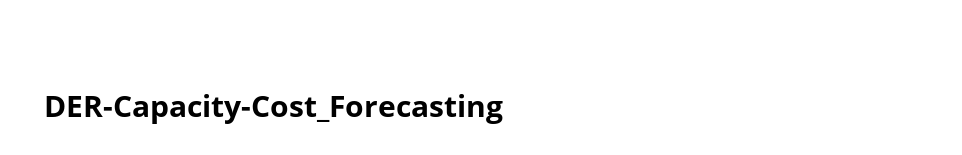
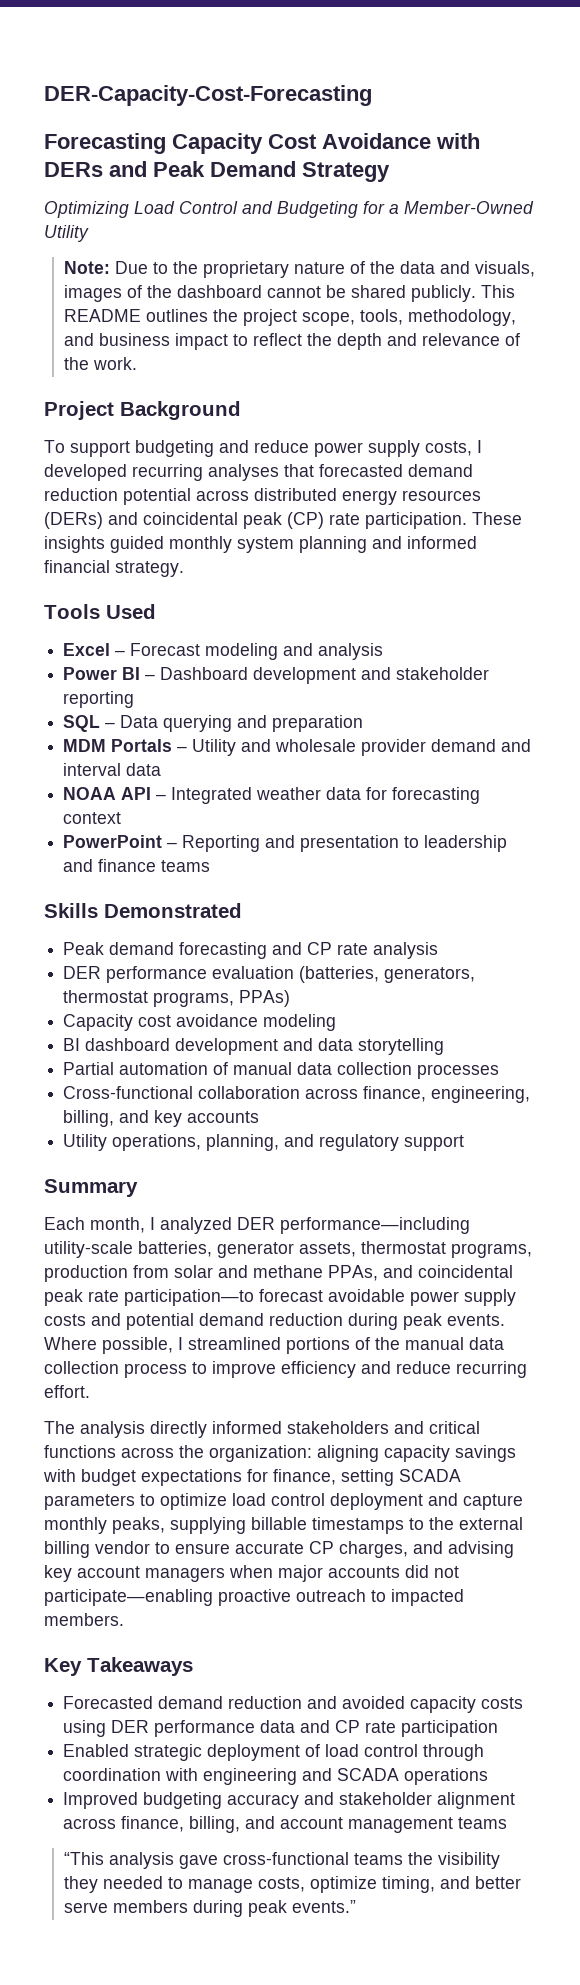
- DER-Capacity-Cost_Forecasting
+ DER-Capacity-Cost-Forecasting
+ Forecasting Capacity Cost Avoidance with DERs and Peak Demand Strategy
+ Optimizing Load Control and Budgeting for a Member-Owned Utility
+ Note: Due to the proprietary nature of the data and visuals, images of the dashboard cannot be shared publicly. This README outlines the project scope, tools, methodology, and business impact to reflect the depth and relevance of the work.
+ Project Background
+ To support budgeting and reduce power supply costs, I developed recurring analyses that forecasted demand reduction potential across distributed energy resources (DERs) and coincidental peak (CP) rate participation. These insights guided monthly system planning and informed financial strategy.
+ Tools Used
+ Excel – Forecast modeling and analysis
+ Power BI – Dashboard development and stakeholder reporting
+ SQL – Data querying and preparation
+ MDM Portals – Utility and wholesale provider demand and interval data
+ NOAA API – Integrated weather data for forecasting context
+ PowerPoint – Reporting and presentation to leadership and finance teams
+ Skills Demonstrated
+ Peak demand forecasting and CP rate analysis
+ DER performance evaluation (batteries, generators, thermostat programs, PPAs)
+ Capacity cost avoidance modeling
+ BI dashboard development and data storytelling
+ Partial automation of manual data collection processes
+ Cross-functional collaboration across finance, engineering, billing, and key accounts
+ Utility operations, planning, and regulatory support
+ Summary
+ Each month, I analyzed DER performance—including utility-scale batteries, generator assets, thermostat programs, production from solar and methane PPAs, and coincidental peak rate participation—to forecast avoidable power supply costs and potential demand reduction during peak events. Where possible, I streamlined portions of the manual data collection process to improve efficiency and reduce recurring effort.
+ The analysis directly informed stakeholders and critical functions across the organization: aligning capacity savings with budget expectations for finance, setting SCADA parameters to optimize load control deployment and capture monthly peaks, supplying billable timestamps to the external billing vendor to ensure accurate CP charges, and advising key account managers when major accounts did not participate—enabling proactive outreach to impacted members.
+ Key Takeaways
+ Forecasted demand reduction and avoided capacity costs using DER performance data and CP rate participation
+ Enabled strategic deployment of load control through coordination with engineering and SCADA operations
+ Improved budgeting accuracy and stakeholder alignment across finance, billing, and account management teams
+ “This analysis gave cross-functional teams the visibility they needed to manage costs, optimize timing, and better serve members during peak events.”

